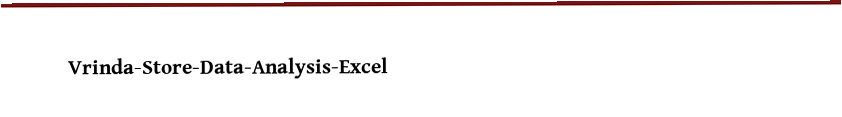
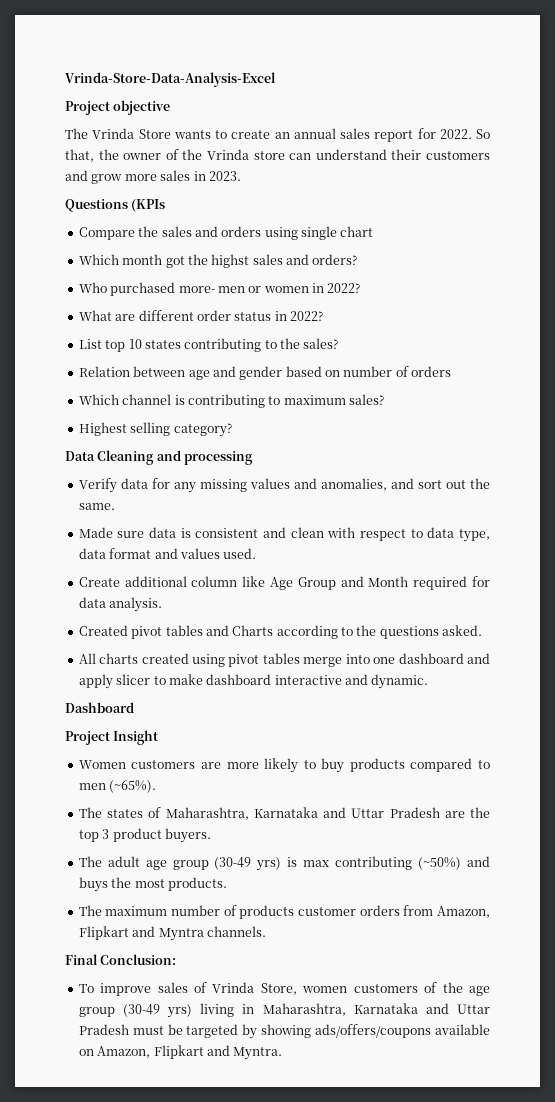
+ Project objective
+ The Vrinda Store wants to create an annual sales report for 2022. So that, the owner of the Vrinda store can understand their customers and grow more sales in 2023.
+ Questions (KPIs
+ Compare the sales and orders using single chart
+ Which month got the highst sales and orders?
+ Who purchased more- men or women in 2022?
+ What are different order status in 2022?
+ List top 10 states contributing to the sales?
+ Relation between age and gender based on number of orders
+ Which channel is contributing to maximum sales?
+ Highest selling category?
+ Data Cleaning and processing
+ Verify data for any missing values and anomalies, and sort out the same.
+ Made sure data is consistent and clean with respect to data type, data format and values used.
+ Create additional column like Age Group and Month required for data analysis.
+ Created pivot tables and Charts according to the questions asked.
+ All charts created using pivot tables merge into one dashboard and apply slicer to make dashboard interactive and dynamic.
+ Dashboard
+ Project Insight
+ Women customers are more likely to buy products compared to men (~65%).
+ The states of Maharashtra, Karnataka and Uttar Pradesh are the top 3 product buyers.
+ The adult age group (30-49 yrs) is max contributing (~50%) and buys the most products.
+ The maximum number of products customer orders from Amazon, Flipkart and Myntra channels.
+ Final Conclusion:
+ To improve sales of Vrinda Store, women customers of the age group (30-49 yrs) living in Maharashtra, Karnataka and Uttar Pradesh must be targeted by showing ads/offers/coupons available on Amazon, Flipkart and Myntra.

